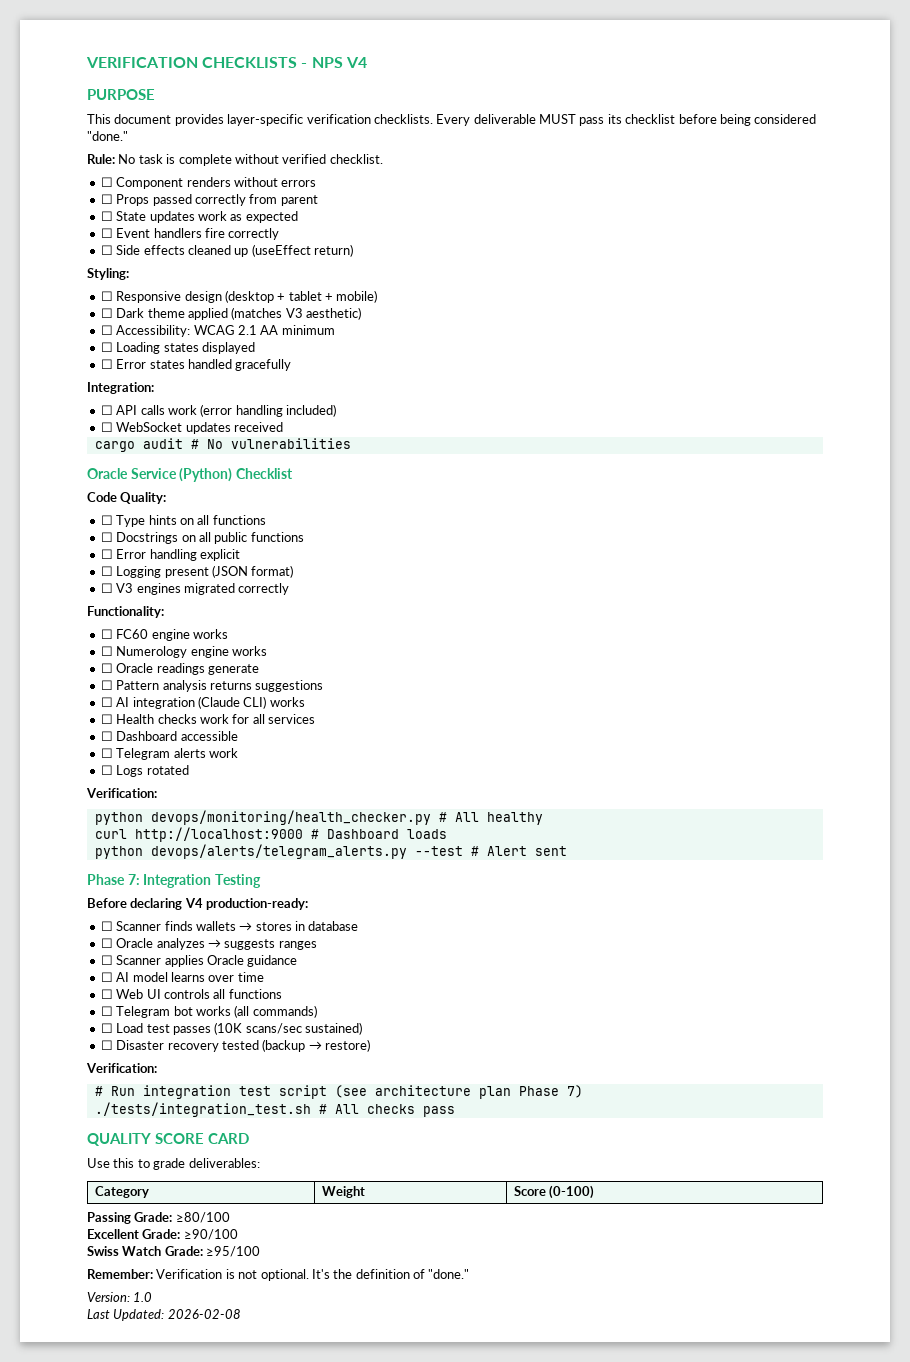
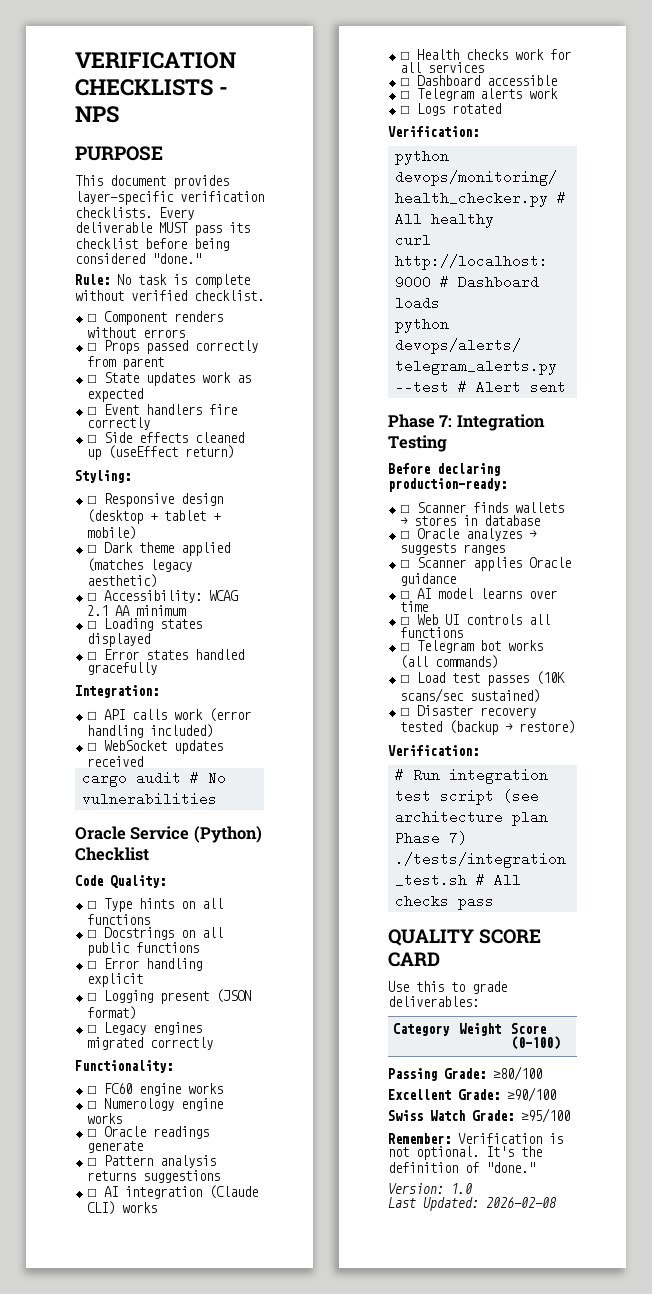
- VERIFICATION CHECKLISTS - NPS V4
+ VERIFICATION CHECKLISTS - NPS
- ☐ Dark theme applied (matches V3 aesthetic)
+ ☐ Dark theme applied (matches legacy aesthetic)
- ☐ V3 engines migrated correctly
+ ☐ Legacy engines migrated correctly
- Before declaring V4 production-ready:
+ Before declaring production-ready:

